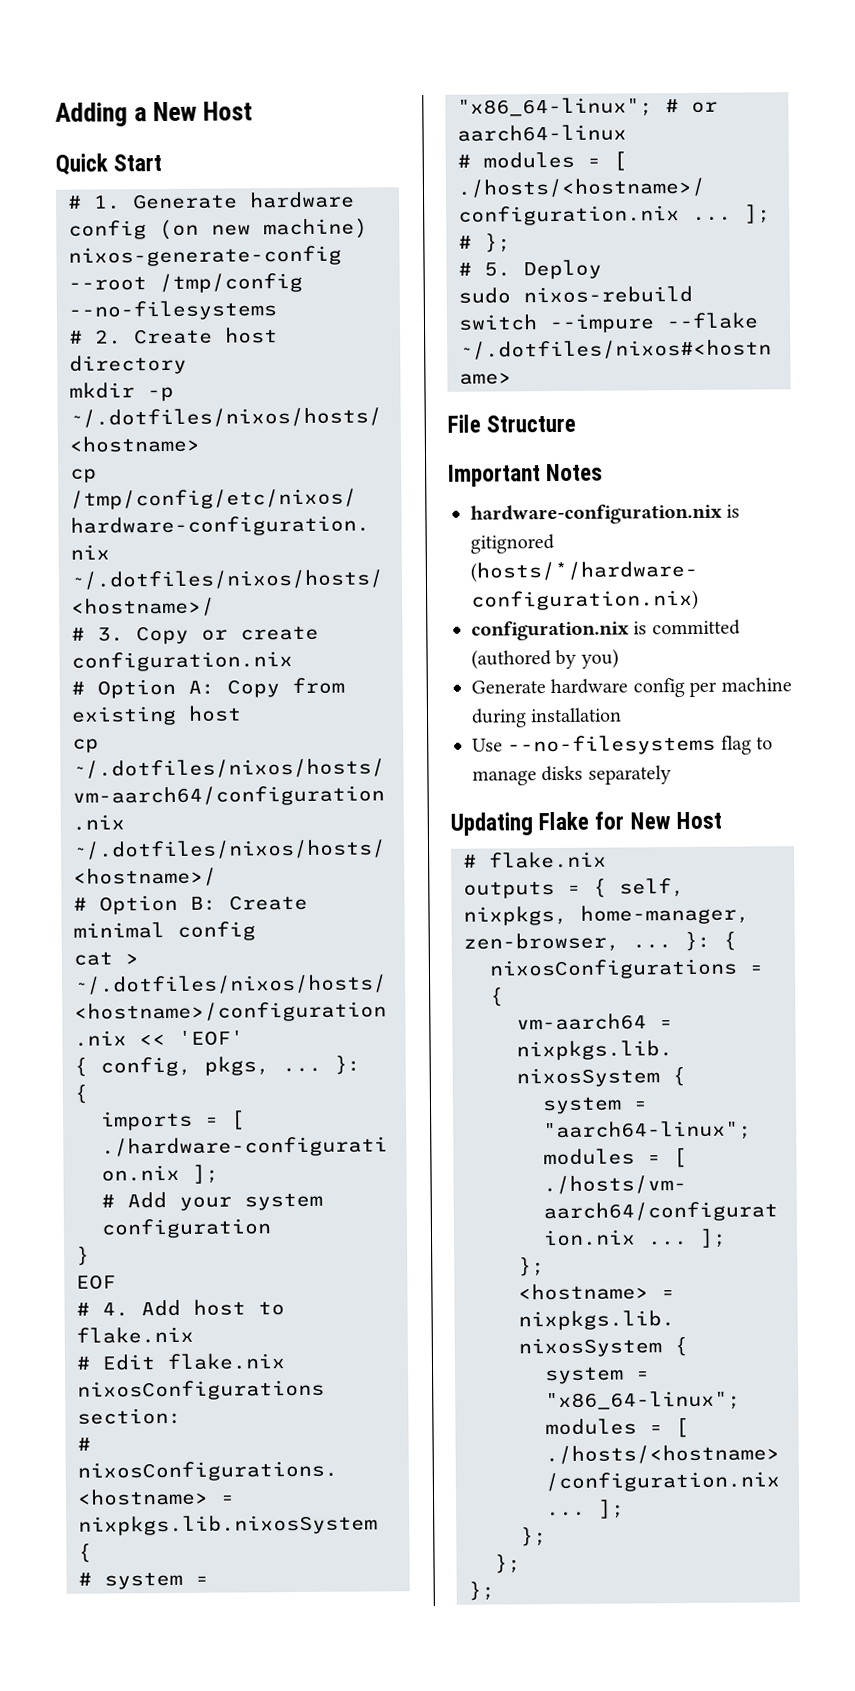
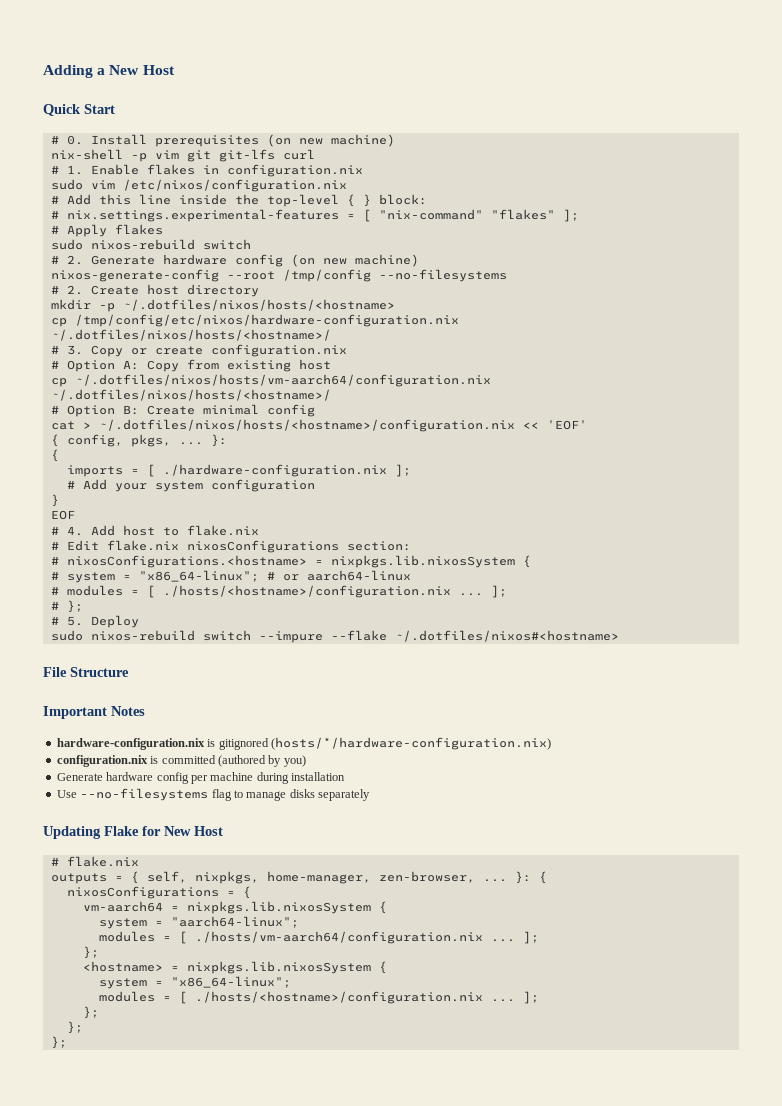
- # 1. Generate hardware config (on new machine)
+ # 0. Install prerequisites (on new machine)
+ nix-shell -p vim git git-lfs curl
+ # 1. Enable flakes in configuration.nix
+ sudo vim /etc/nixos/configuration.nix
+ # Add this line inside the top-level { } block:
+ # nix.settings.experimental-features = [ "nix-command" "flakes" ];
+ # Apply flakes
+ sudo nixos-rebuild switch
+ # 2. Generate hardware config (on new machine)

